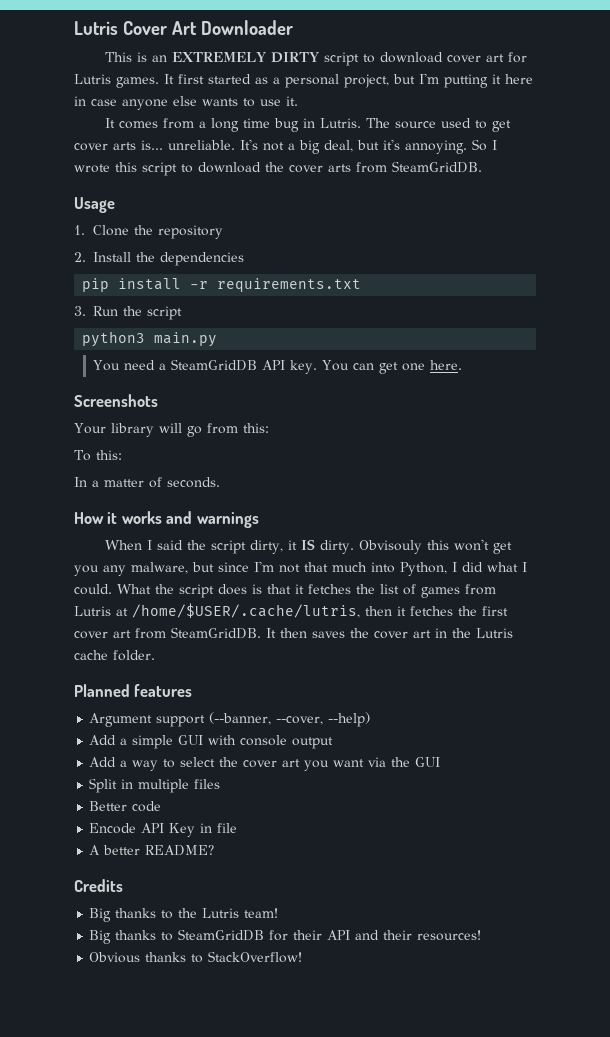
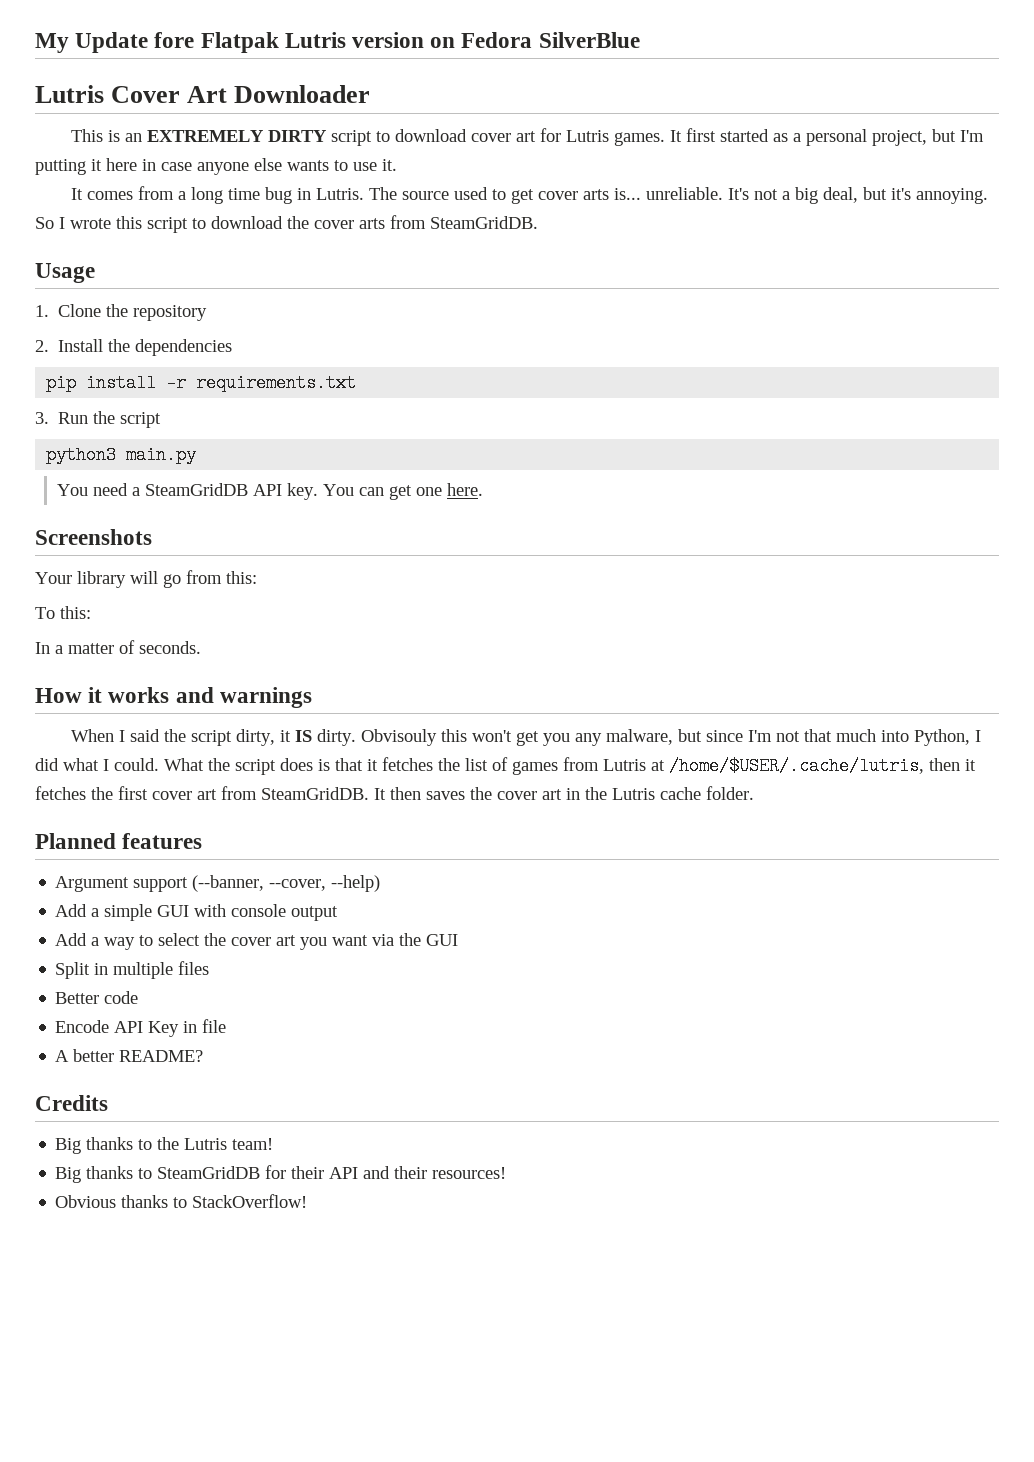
+ My Update fore Flatpak Lutris version on Fedora SilverBlue

